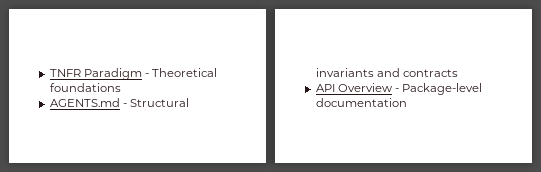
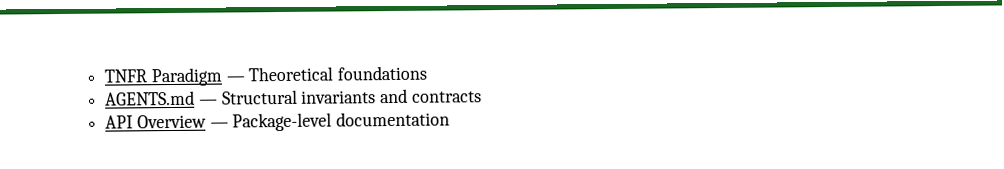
- TNFR Paradigm - Theoretical foundations
+ TNFR Paradigm — Theoretical foundations
- AGENTS.md - Structural invariants and contracts
+ AGENTS.md — Structural invariants and contracts
- API Overview - Package-level documentation
+ API Overview — Package-level documentation

